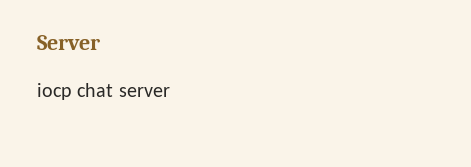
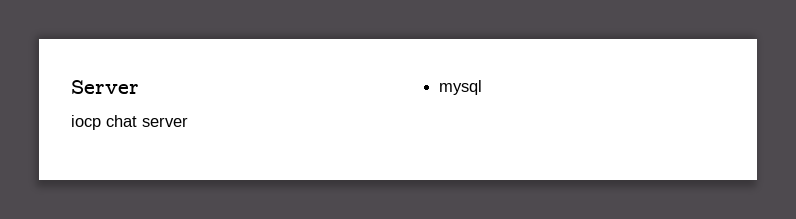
+ mysql

